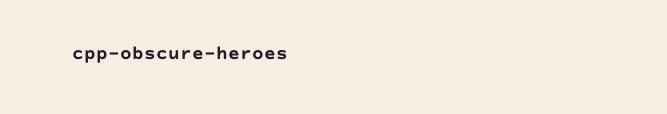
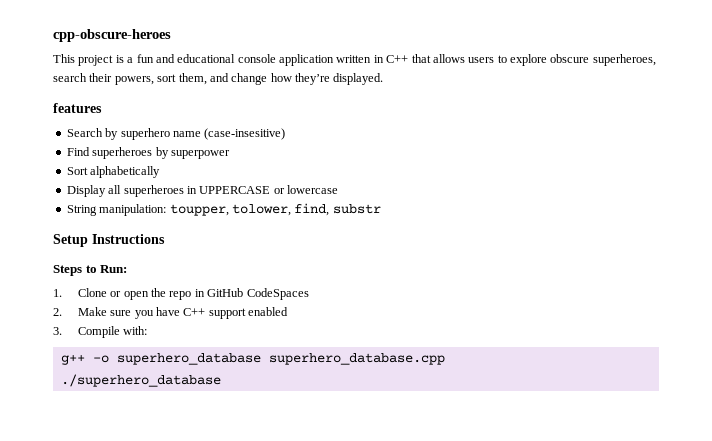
+ This project is a fun and educational console application written in C++ that allows users to explore obscure superheroes, search their powers, sort them, and change how they’re displayed.
+ features
+ Search by superhero name (case-insesitive)
+ Find superheroes by superpower
+ Sort alphabetically
+ Display all superheroes in UPPERCASE or lowercase
+ String manipulation: toupper, tolower, find, substr
+ Setup Instructions
+ Steps to Run:
+ 1. Clone or open the repo in GitHub CodeSpaces
+ 2. Make sure you have C++ support enabled
+ 3. Compile with:
+ g++ -o superhero_database superhero_database.cpp
+ ./superhero_database

